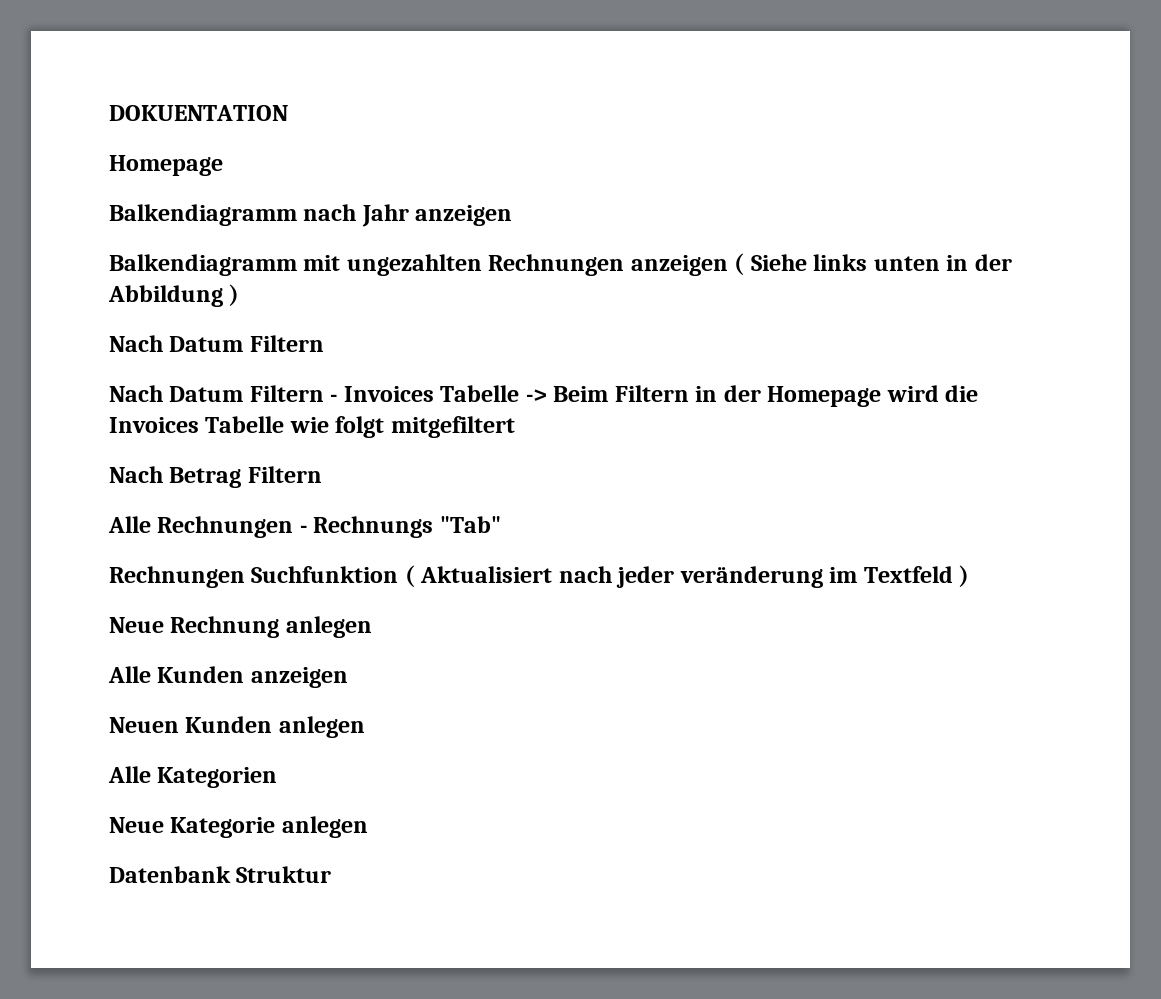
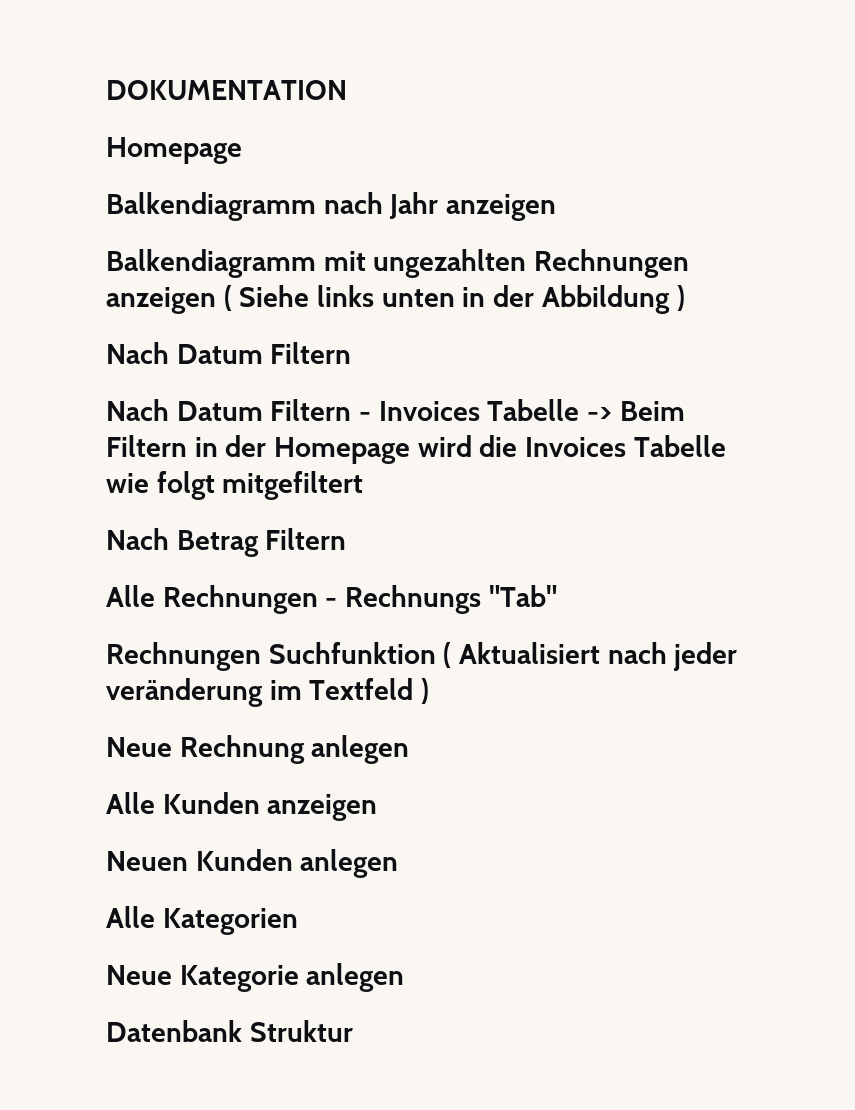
- DOKUENTATION
+ DOKUMENTATION

